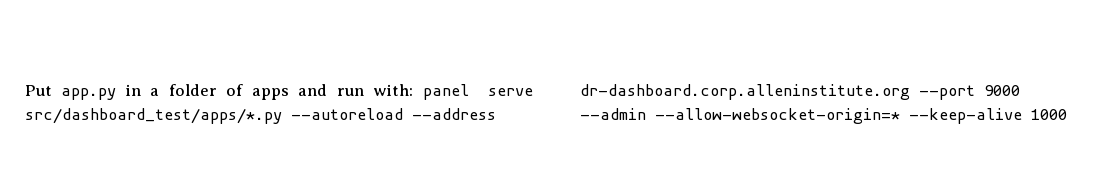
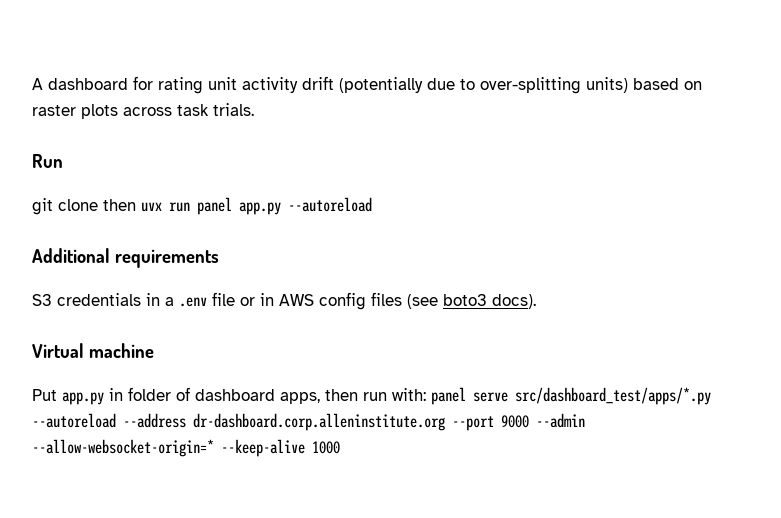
+ A dashboard for rating unit activity drift (potentially due to over-splitting units) based on raster plots across task trials.
+ Run
+ git clone then uvx run panel app.py --autoreload
+ Additional requirements
+ S3 credentials in a .env file or in AWS config files (see boto3 docs).
+ Virtual machine
- Put app.py in a folder of apps and run with: panel serve src/dashboard_test/apps/*.py --autoreload --address dr-dashboard.corp.alleninstitute.org --port 9000 --admin --allow-websocket-origin=* --keep-alive 1000
+ Put app.py in folder of dashboard apps, then run with: panel serve src/dashboard_test/apps/*.py --autoreload --address dr-dashboard.corp.alleninstitute.org --port 9000 --admin --allow-websocket-origin=* --keep-alive 1000

